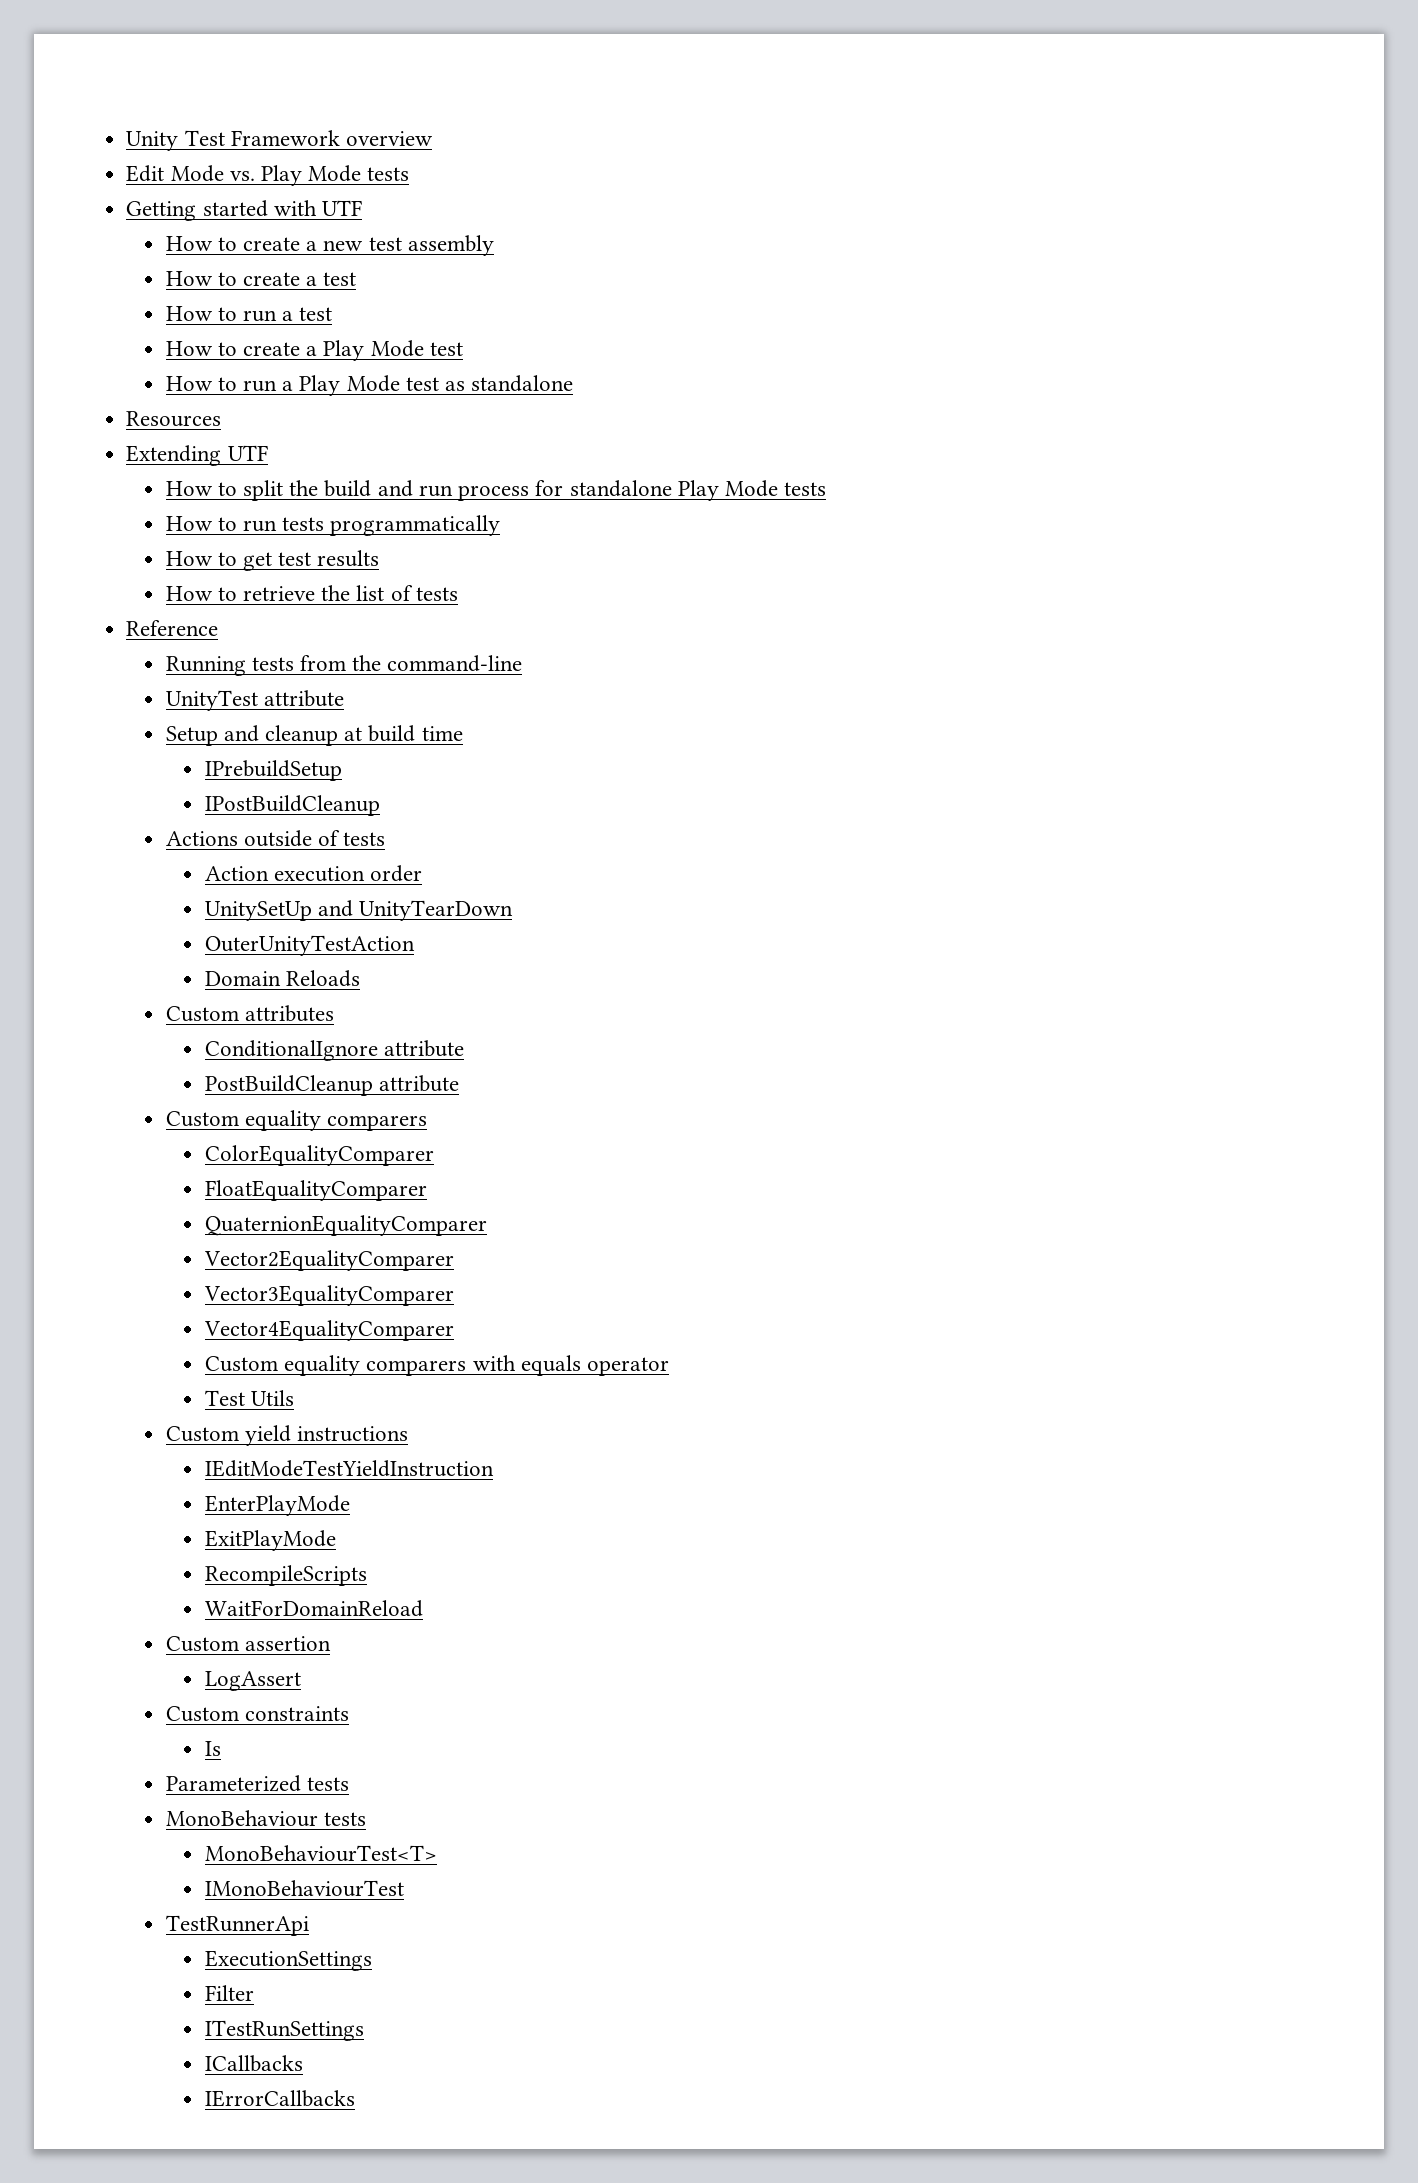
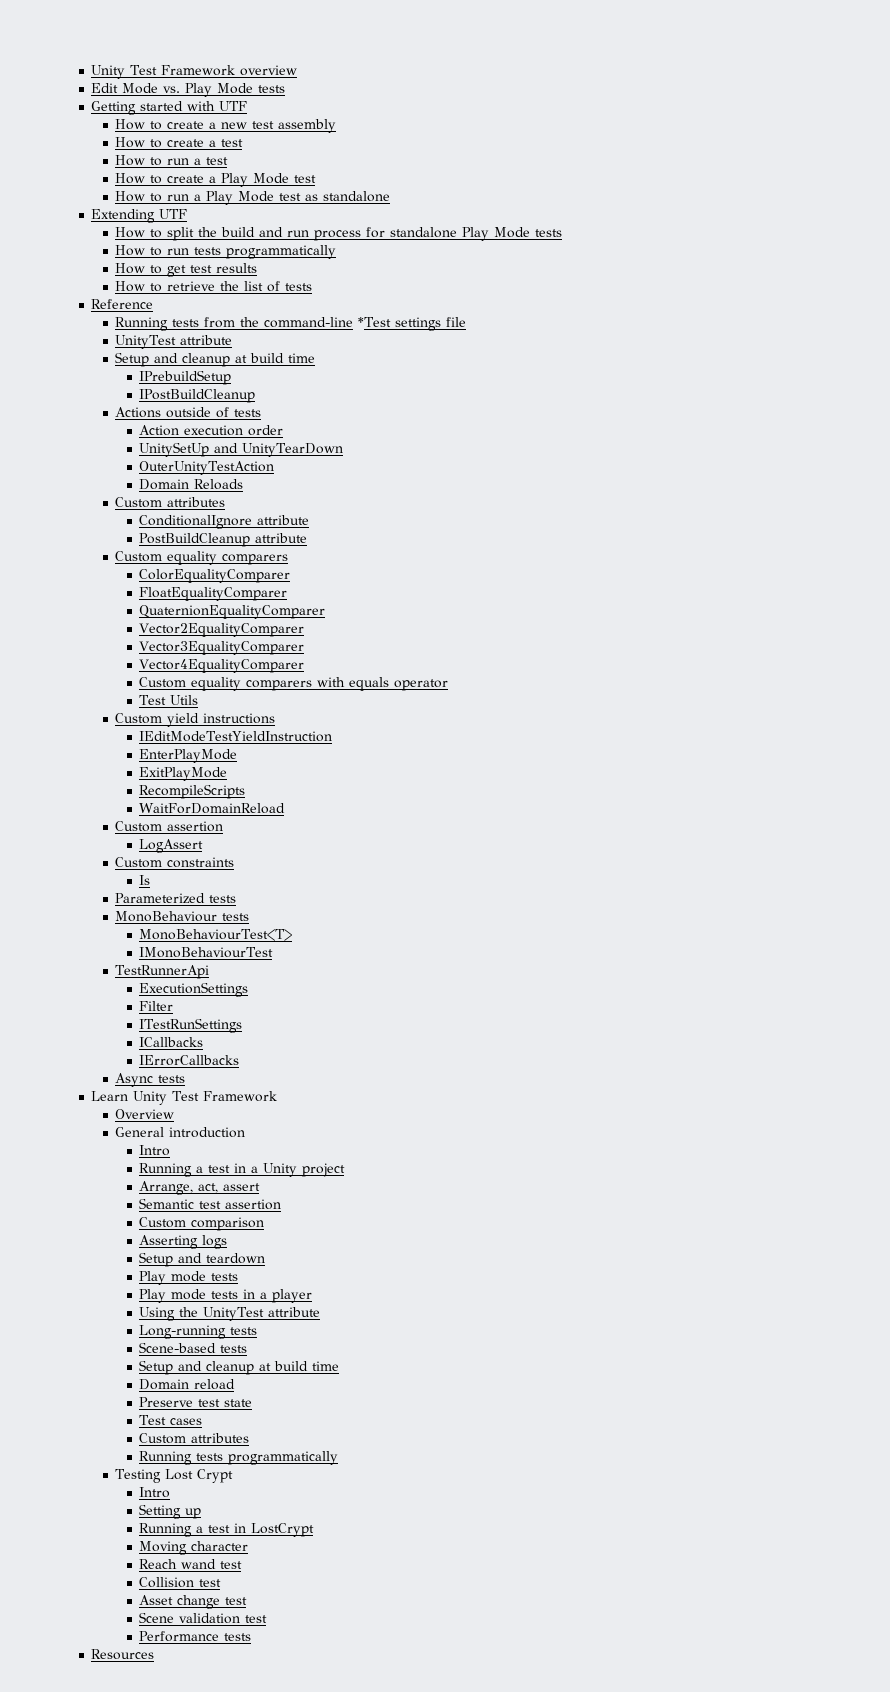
- Resources
- Running tests from the command-line
+ Running tests from the command-line *Test settings file
+ Async tests
+ Learn Unity Test Framework
+ Overview
+ General introduction
+ Intro
+ Running a test in a Unity project
+ Arrange, act, assert
+ Semantic test assertion
+ Custom comparison
+ Asserting logs
+ Setup and teardown
+ Play mode tests
+ Play mode tests in a player
+ Using the UnityTest attribute
+ Long-running tests
+ Scene-based tests
+ Setup and cleanup at build time
+ Domain reload
+ Preserve test state
+ Test cases
+ Custom attributes
+ Running tests programmatically
+ Testing Lost Crypt
+ Intro
+ Setting up
+ Running a test in LostCrypt
+ Moving character
+ Reach wand test
+ Collision test
+ Asset change test
+ Scene validation test
+ Performance tests
+ Resources

